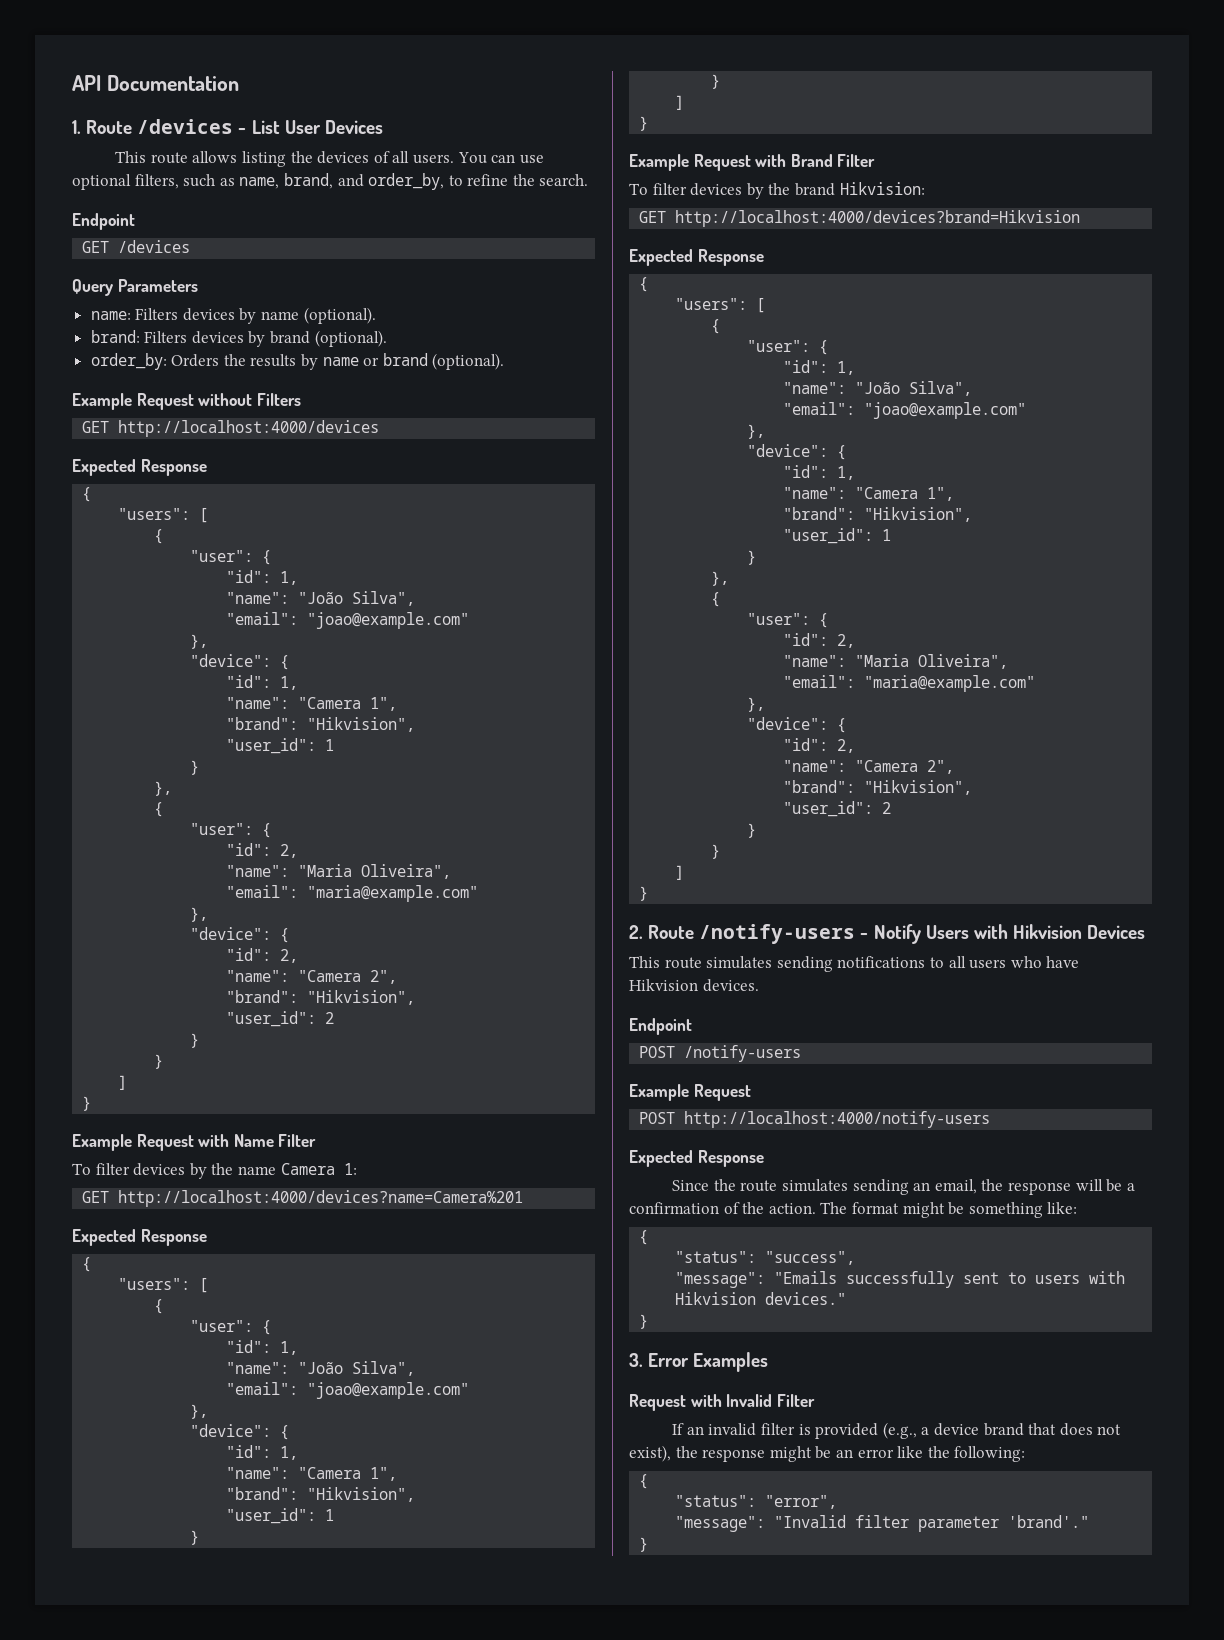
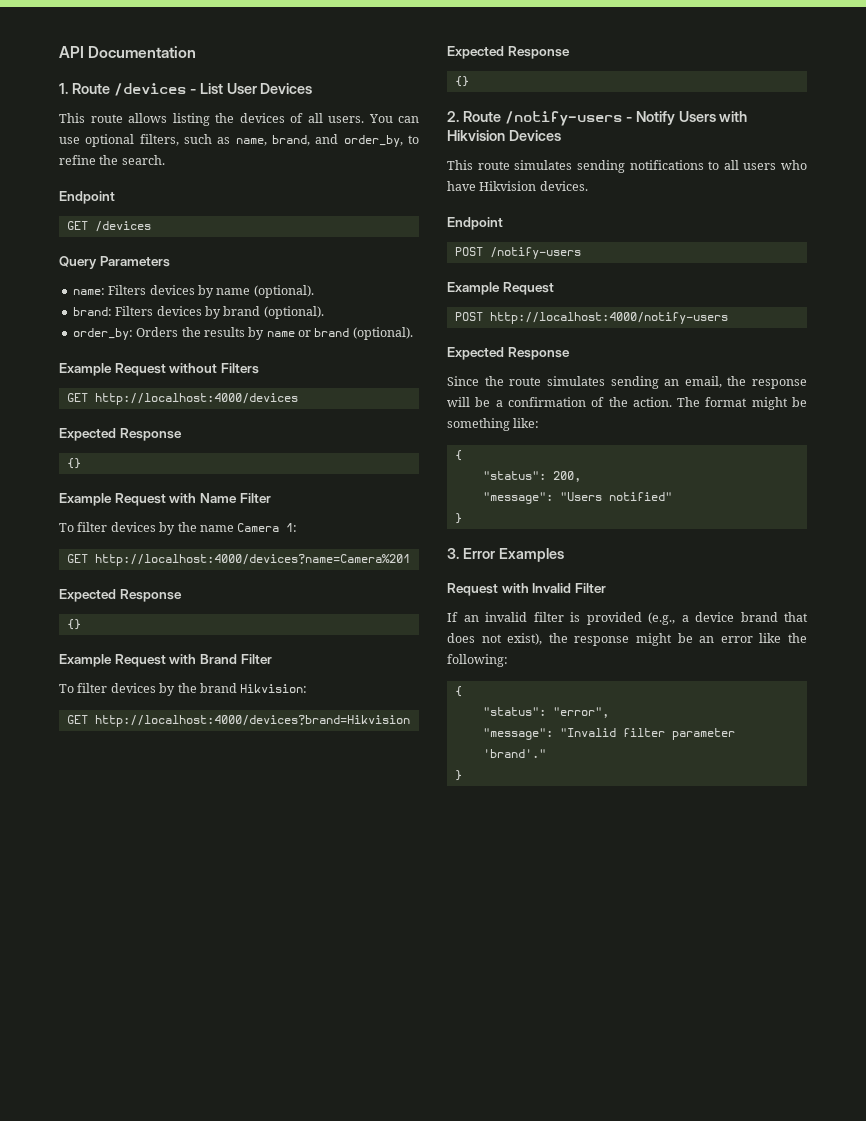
  GET http://localhost:4000/devices
  Expected Response
- {
- "users": [
- {
- "user": {
- "id": 1,
- "name": "João Silva",
- "email": "joao@example.com"
- },
- "device": {
- "id": 1,
- "name": "Camera 1",
- "brand": "Hikvision",
- "user_id": 1
- }
- },
- {
- "user": {
- "id": 2,
- "name": "Maria Oliveira",
- "email": "maria@example.com"
- },
- "device": {
- "id": 2,
- "name": "Camera 2",
- "brand": "Hikvision",
- "user_id": 2
- }
- }
- ]
- }
+ {}
  GET http://localhost:4000/devices?name=Camera%201
  Expected Response
- {
- "users": [
- {
- "user": {
- "id": 1,
- "name": "João Silva",
- "email": "joao@example.com"
- },
- "device": {
- "id": 1,
- "name": "Camera 1",
- "brand": "Hikvision",
- "user_id": 1
- }
- }
- ]
- }
+ {}
  GET http://localhost:4000/devices?brand=Hikvision
  Expected Response
- {
- "users": [
- {
- "user": {
- "id": 1,
- "name": "João Silva",
- "email": "joao@example.com"
- },
- "device": {
- "id": 1,
- "name": "Camera 1",
- "brand": "Hikvision",
- "user_id": 1
- }
- },
- {
- "user": {
- "id": 2,
- "name": "Maria Oliveira",
- "email": "maria@example.com"
- },
- "device": {
- "id": 2,
- "name": "Camera 2",
- "brand": "Hikvision",
- "user_id": 2
- }
- }
- ]
- }
+ {}
- "status": "success",
- "message": "Emails successfully sent to users with Hikvision devices."
+ "status": 200,
+ "message": "Users notified"

